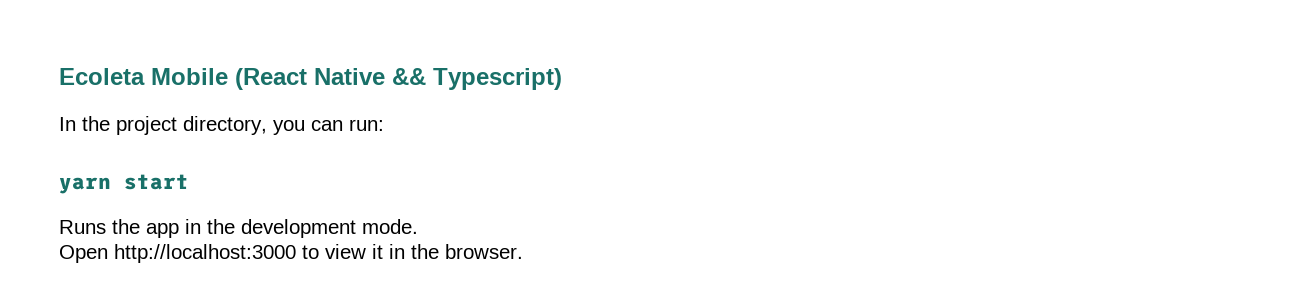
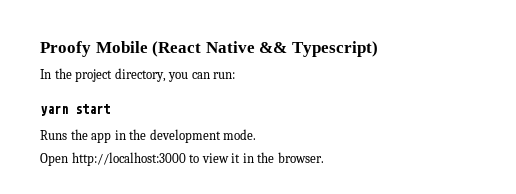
- Ecoleta Mobile (React Native && Typescript)
+ Proofy Mobile (React Native && Typescript)

